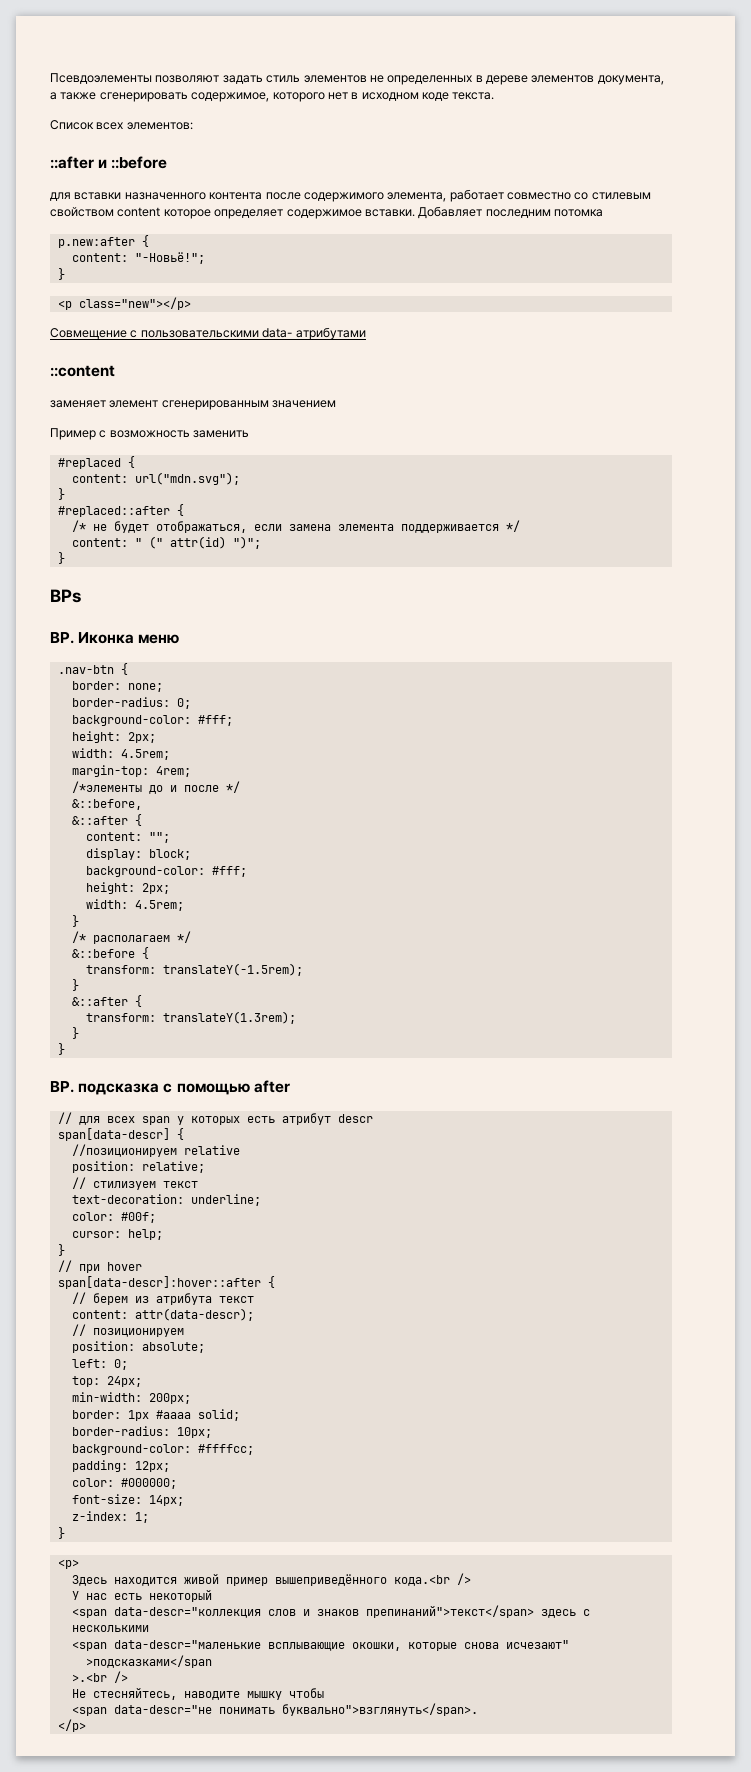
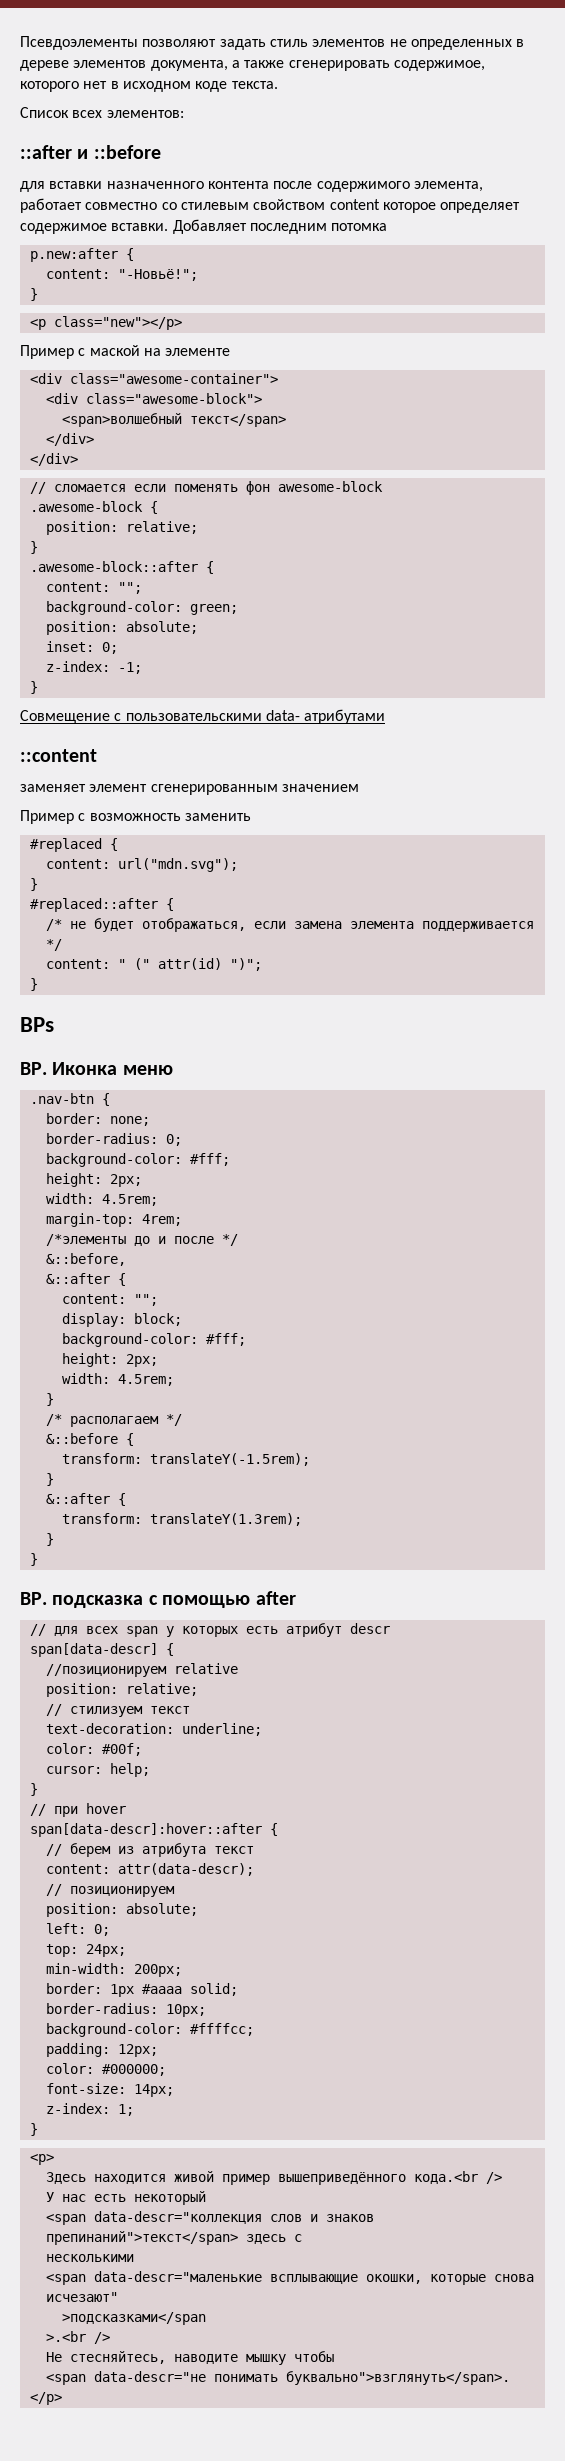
+ Пример с маской на элементе
+ <div class="awesome-container">
+ <div class="awesome-block">
+ <span>волшебный текст</span>
+ </div>
+ </div>
+ // сломается если поменять фон awesome-block
+ .awesome-block {
+ position: relative;
+ }
+ .awesome-block::after {
+ content: "";
+ background-color: green;
+ position: absolute;
+ inset: 0;
+ z-index: -1;
+ }

